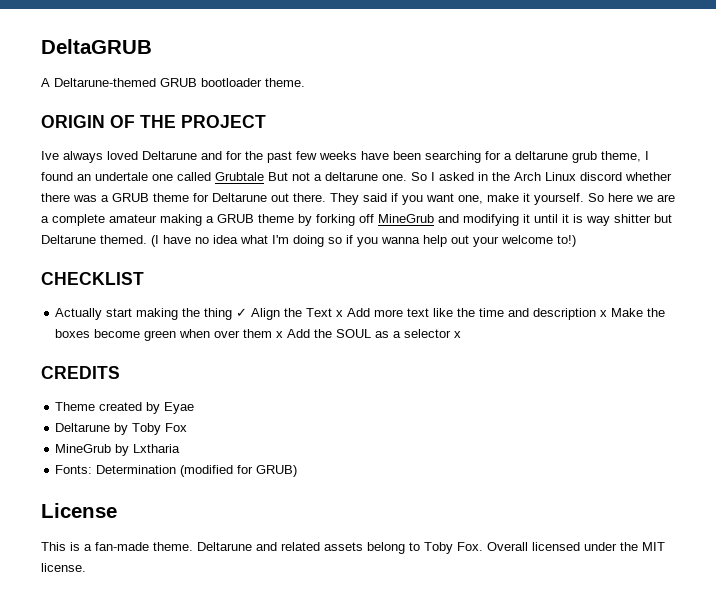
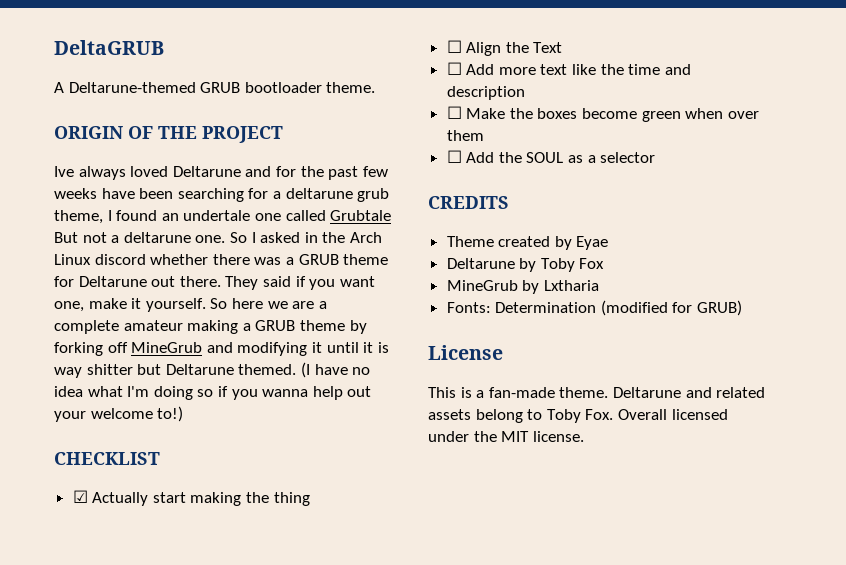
- Actually start making the thing ✓ Align the Text x Add more text like the time and description x Make the boxes become green when over them x Add the SOUL as a selector x
+ ☑ Actually start making the thing
+ ☐ Align the Text
+ ☐ Add more text like the time and description
+ ☐ Make the boxes become green when over them
+ ☐ Add the SOUL as a selector

